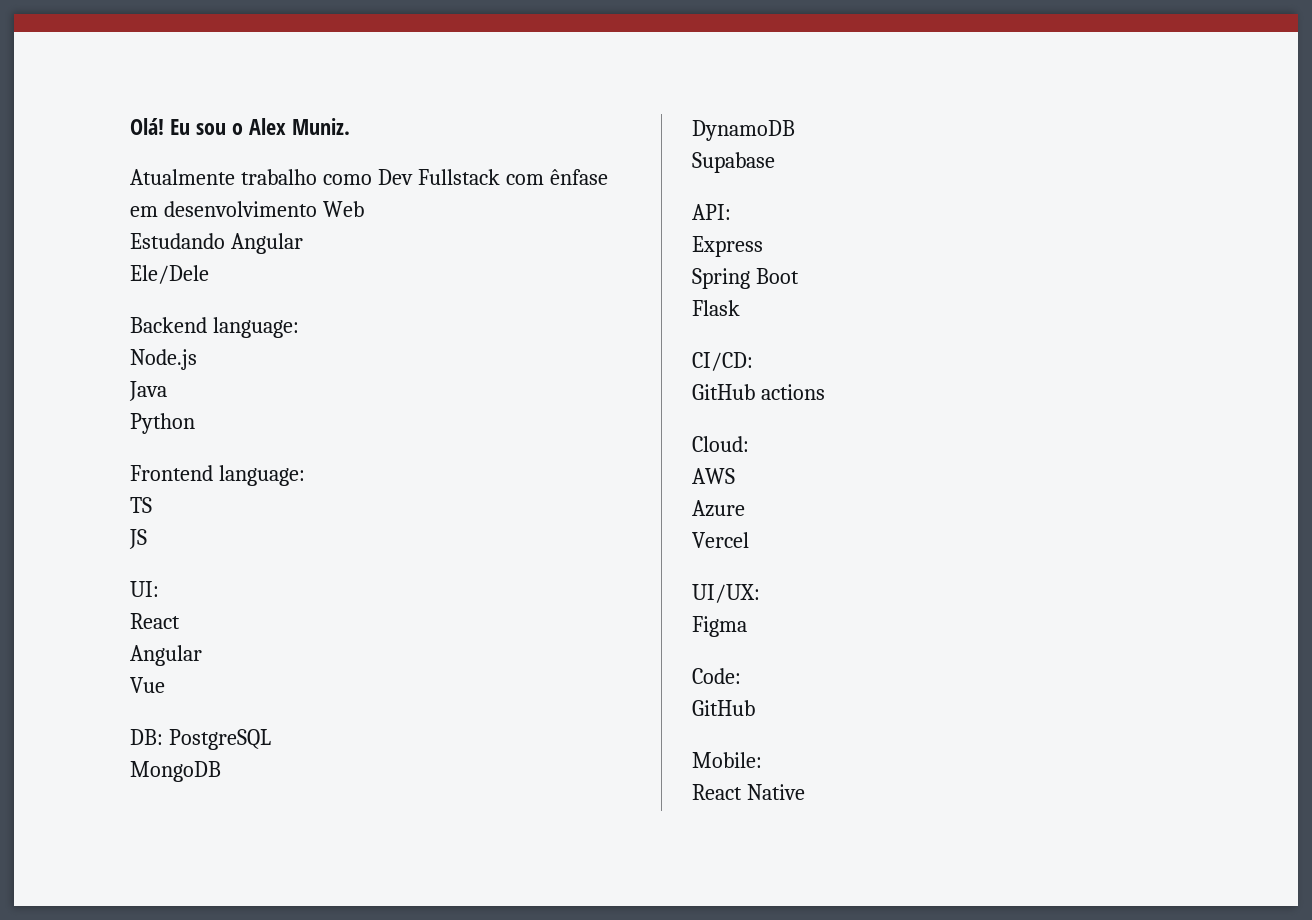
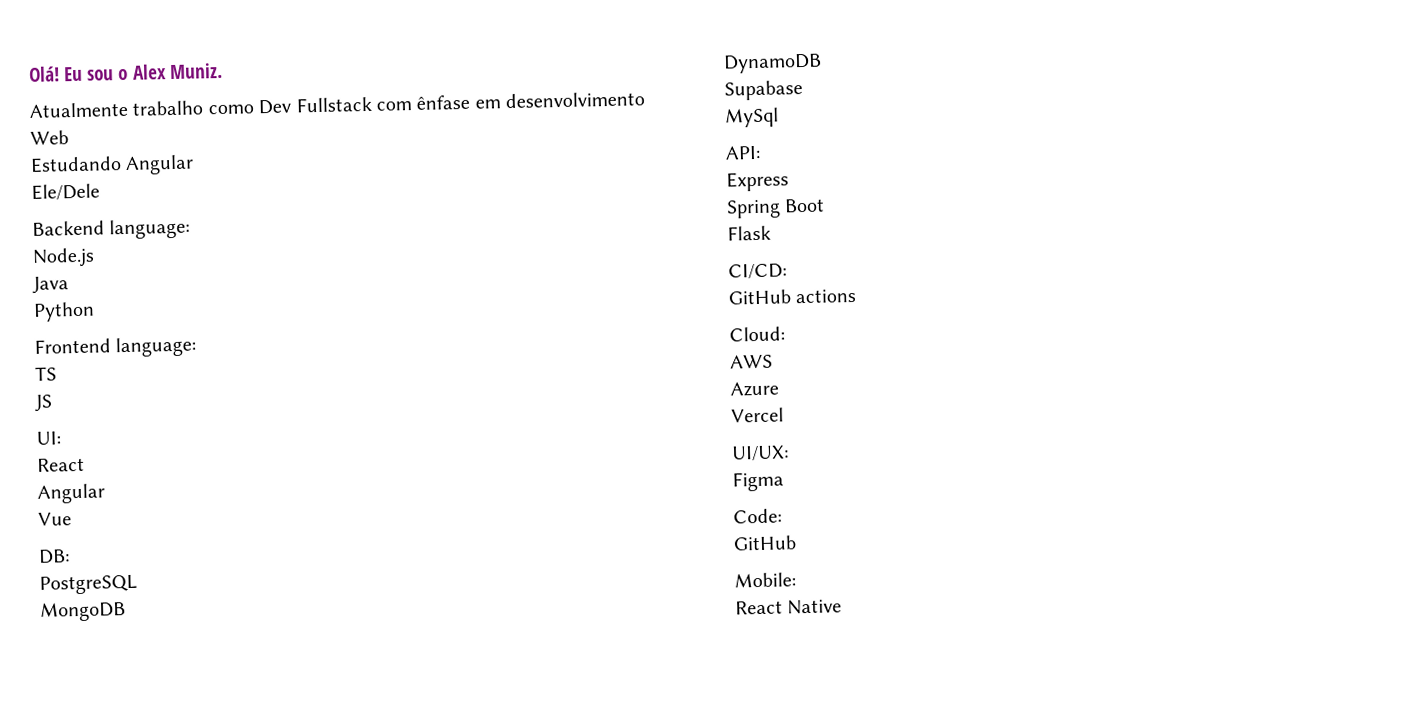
- DB: PostgreSQL
+ DB:
+ PostgreSQL
+ MySql

